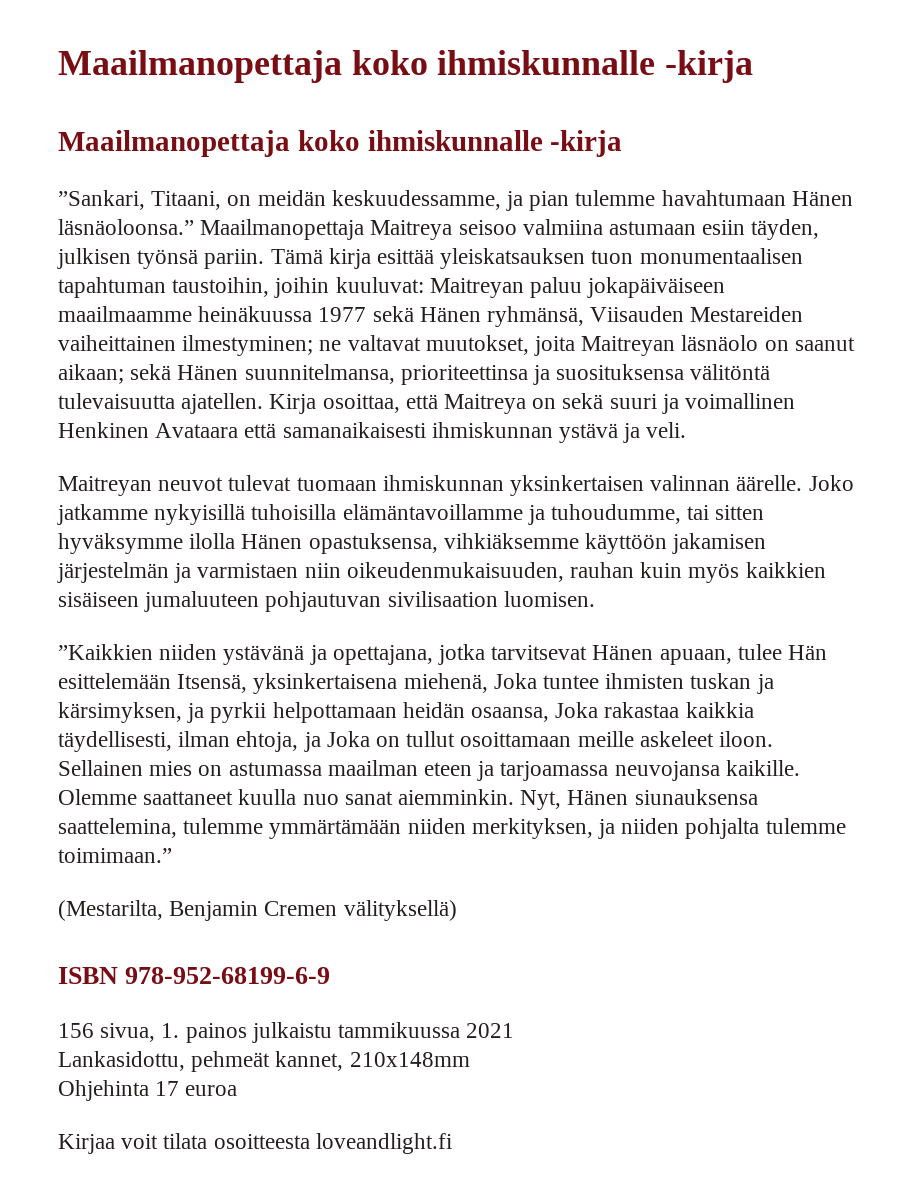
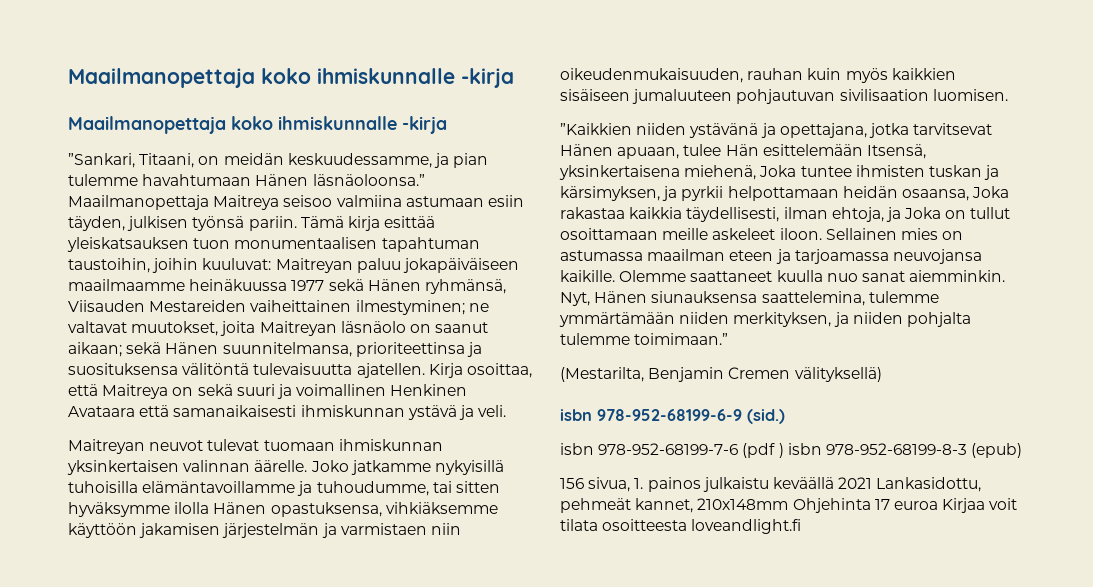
- ISBN 978-952-68199-6-9
+ isbn 978-952-68199-6-9 (sid.)
+ isbn 978-952-68199-7-6 (pdf ) isbn 978-952-68199-8-3 (epub)
- 156 sivua, 1. painos julkaistu tammikuussa 2021
- Lankasidottu, pehmeät kannet, 210x148mm
- Ohjehinta 17 euroa
- Kirjaa voit tilata osoitteesta loveandlight.fi
+ 156 sivua, 1. painos julkaistu keväällä 2021 Lankasidottu, pehmeät kannet, 210x148mm Ohjehinta 17 euroa Kirjaa voit tilata osoitteesta loveandlight.fi

